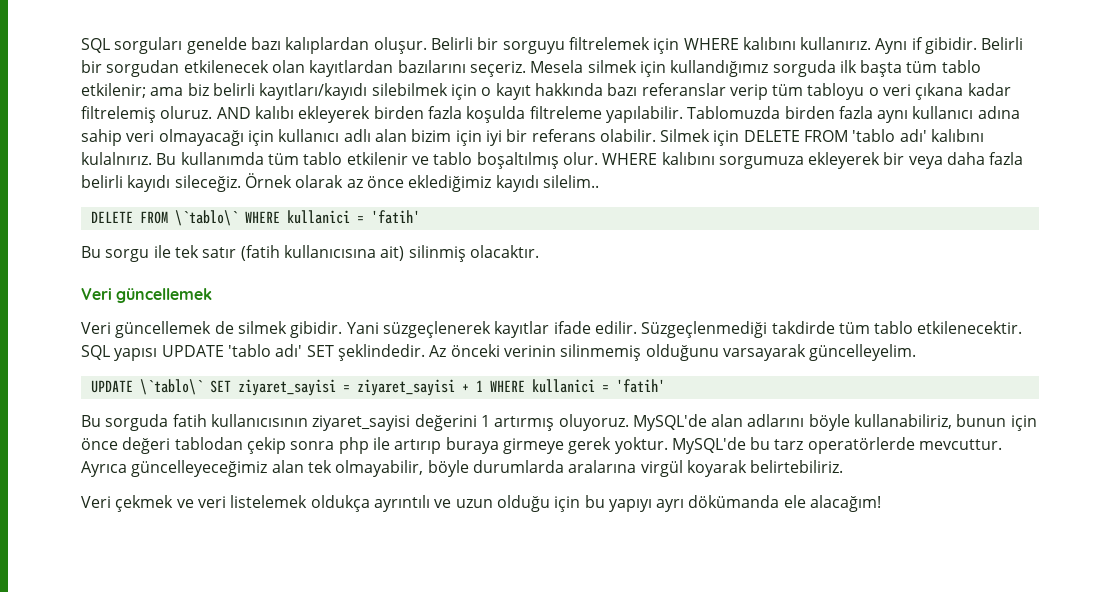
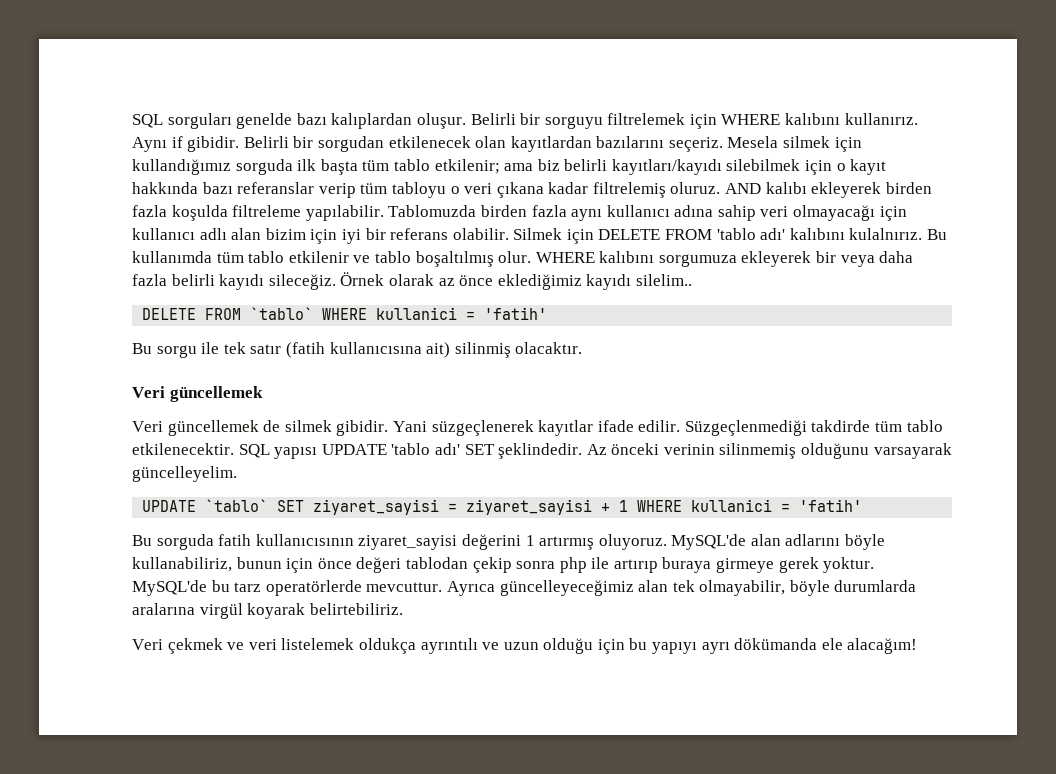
- DELETE FROM \`tablo\` WHERE kullanici = 'fatih'
+ DELETE FROM `tablo` WHERE kullanici = 'fatih'
- UPDATE \`tablo\` SET ziyaret_sayisi = ziyaret_sayisi + 1 WHERE kullanici = 'fatih'
+ UPDATE `tablo` SET ziyaret_sayisi = ziyaret_sayisi + 1 WHERE kullanici = 'fatih'

